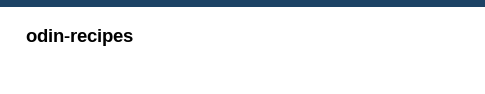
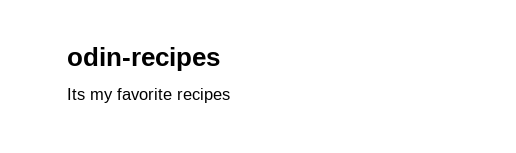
+ Its my favorite recipes

